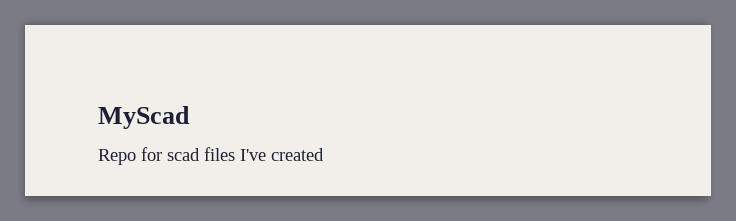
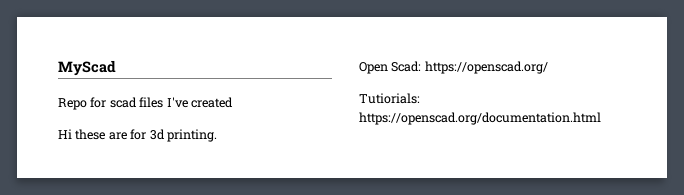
+ Hi these are for 3d printing.
+ Open Scad: https://openscad.org/
+ Tutiorials: https://openscad.org/documentation.html

